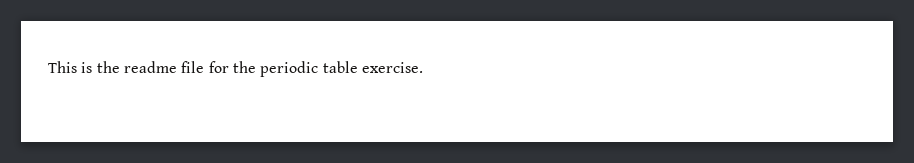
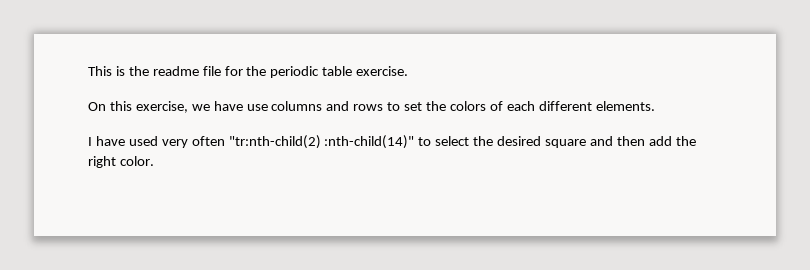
+ On this exercise, we have use columns and rows to set the colors of each different elements.
+ I have used very often "tr:nth-child(2) :nth-child(14)" to select the desired square and then add the right color.

